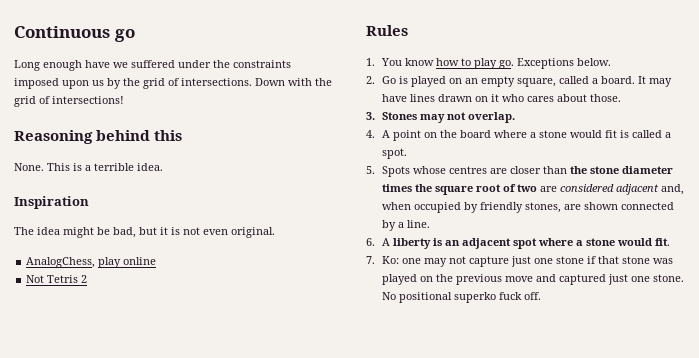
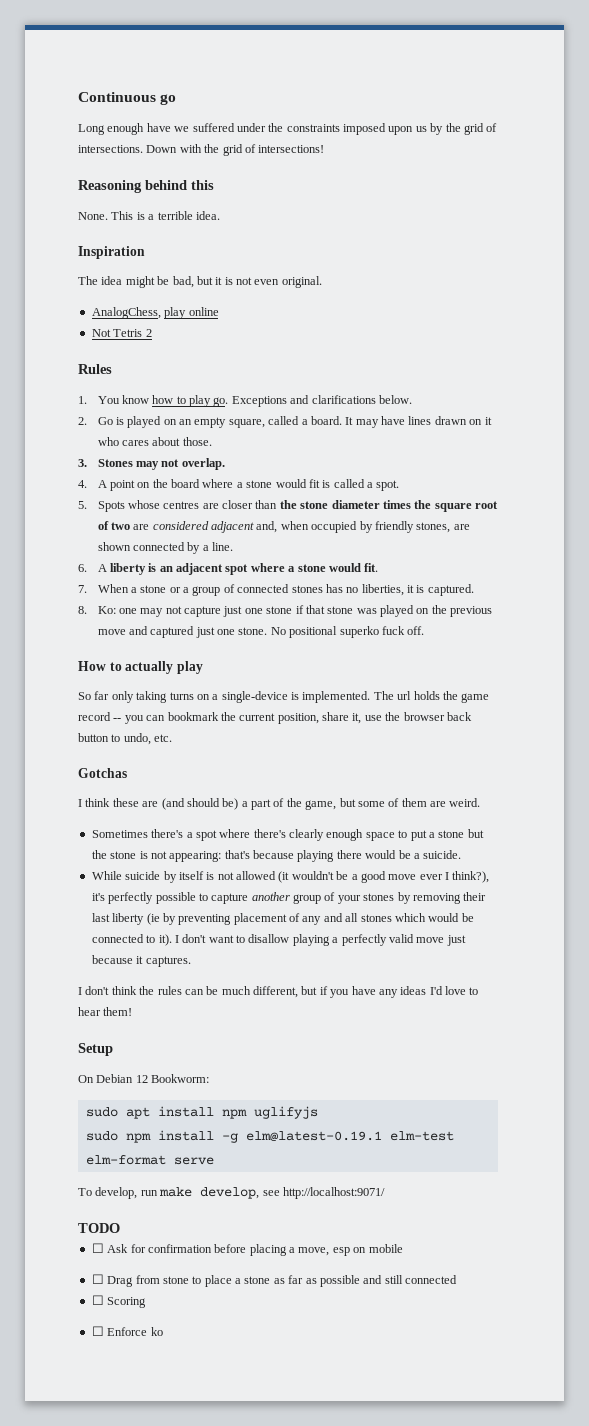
- Exceptions below.
+ Exceptions and clarifications below.
- 7. Ko: one may not capture just one stone if that stone was played on the previous move and captured just one stone.
+ 7. When a stone or a group of connected stones has no liberties, it is captured.
+ 8. Ko: one may not capture just one stone if that stone was played on the previous move and captured just one stone.
+ How to actually play
+ So far only taking turns on a single-device is implemented. The url holds the game record -- you can bookmark the current position, share it, use the browser back button to undo, etc.
+ Gotchas
+ I think these are (and should be) a part of the game, but some of them are weird.
+ Sometimes there's a spot where there's clearly enough space to put a stone but the stone is not appearing: that's because playing there would be a suicide.
+ While suicide by itself is not allowed (it wouldn't be a good move ever I think?), it's perfectly possible to capture another group of your stones by removing their last liberty (ie by preventing placement of any and all stones which would be connected to it). I don't want to disallow playing a perfectly valid move just because it captures.
+ I don't think the rules can be much different, but if you have any ideas I'd love to hear them!
+ Setup
+ On Debian 12 Bookworm:
+ sudo apt install npm uglifyjs
+ sudo npm install -g elm@latest-0.19.1 elm-test elm-format serve
+ To develop, run make develop, see http://localhost:9071/
+ TODO
+ ☐ Ask for confirmation before placing a move, esp on mobile
+ ☐ Drag from stone to place a stone as far as possible and still connected
+ ☐ Scoring
+ ☐ Enforce ko

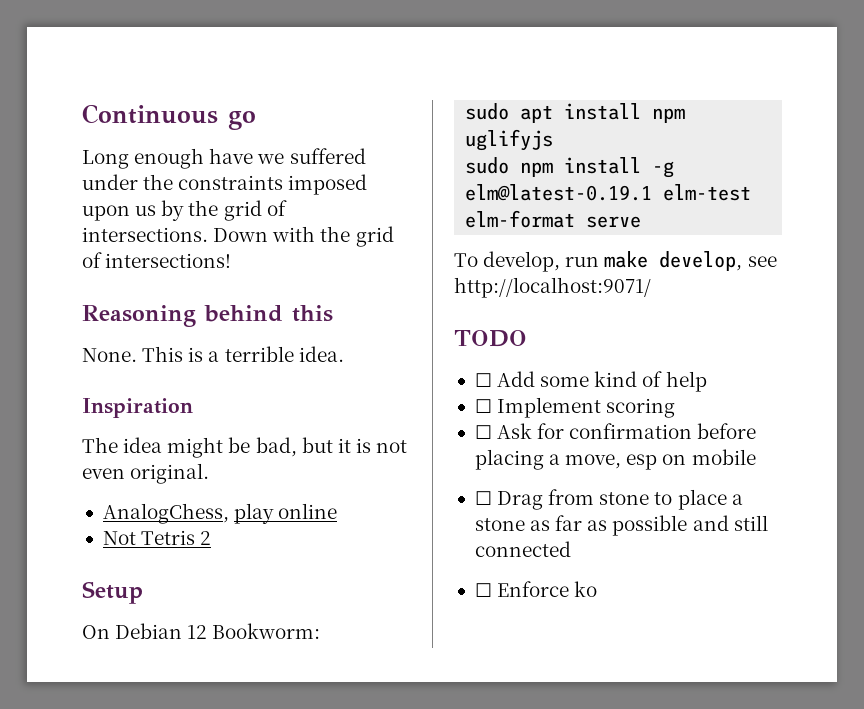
- Rules
- 1. You know how to play go. Exceptions and clarifications below.
- 2. Go is played on an empty square, called a board. It may have lines drawn on it who cares about those.
- 3. Stones may not overlap.
- 4. A point on the board where a stone would fit is called a spot.
- 5. Spots whose centres are closer than the stone diameter times the square root of two are considered adjacent and, when occupied by friendly stones, are shown connected by a line.
- 6. A liberty is an adjacent spot where a stone would fit.
- 7. When a stone or a group of connected stones has no liberties, it is captured.
- 8. Ko: one may not capture just one stone if that stone was played on the previous move and captured just one stone. No positional superko fuck off.
- How to actually play
- So far only taking turns on a single-device is implemented. The url holds the game record -- you can bookmark the current position, share it, use the browser back button to undo, etc.
- Gotchas
- I think these are (and should be) a part of the game, but some of them are weird.
- Sometimes there's a spot where there's clearly enough space to put a stone but the stone is not appearing: that's because playing there would be a suicide.
- While suicide by itself is not allowed (it wouldn't be a good move ever I think?), it's perfectly possible to capture another group of your stones by removing their last liberty (ie by preventing placement of any and all stones which would be connected to it). I don't want to disallow playing a perfectly valid move just because it captures.
- I don't think the rules can be much different, but if you have any ideas I'd love to hear them!
+ ☐ Add some kind of help
+ ☐ Implement scoring
- ☐ Scoring

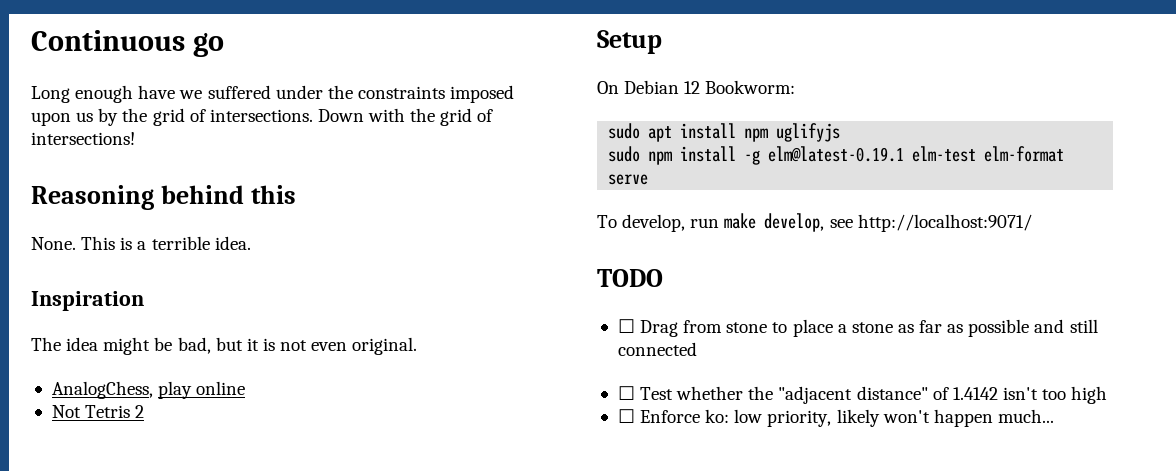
- ☐ Add some kind of help
- ☐ Implement scoring
- ☐ Ask for confirmation before placing a move, esp on mobile
- ☐ Enforce ko
+ ☐ Test whether the "adjacent distance" of 1.4142 isn't too high
+ ☐ Enforce ko: low priority, likely won't happen much...

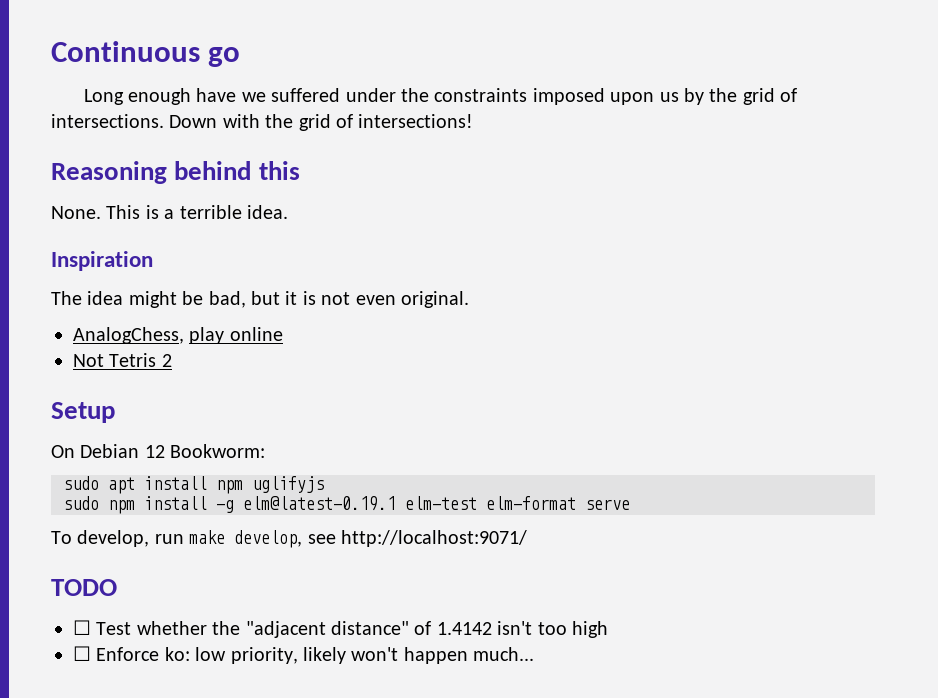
- ☐ Drag from stone to place a stone as far as possible and still connected

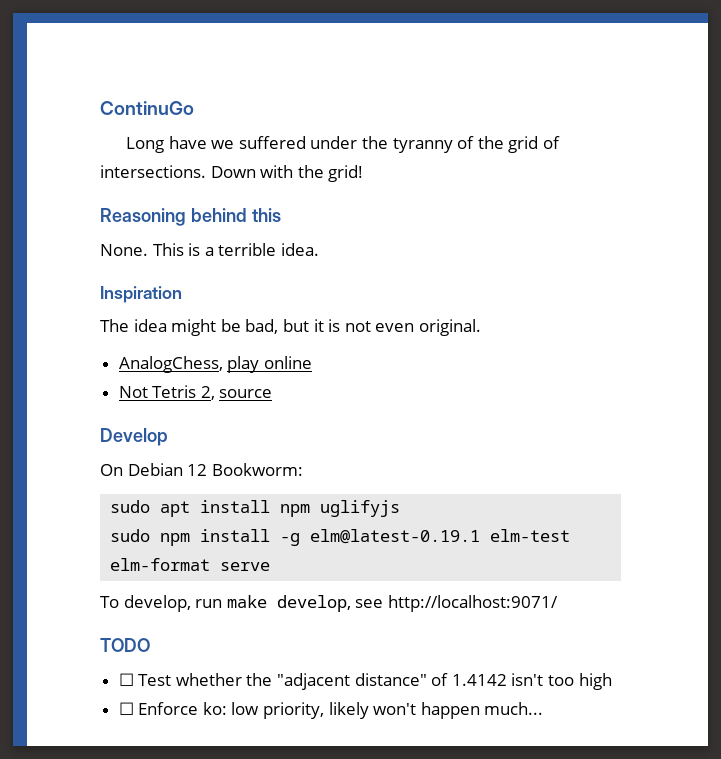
- Continuous go
+ ContinuGo
- Long enough have we suffered under the constraints imposed upon us by the grid of intersections.
+ Long have we suffered under the tyranny of the grid of intersections.
- Down with the grid of intersections!
+ Down with the grid!
- Not Tetris 2
- Setup
+ Not Tetris 2, source
+ Develop

